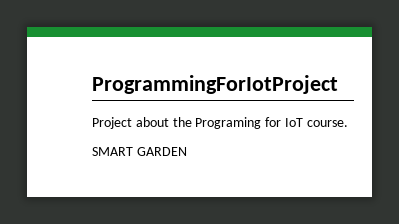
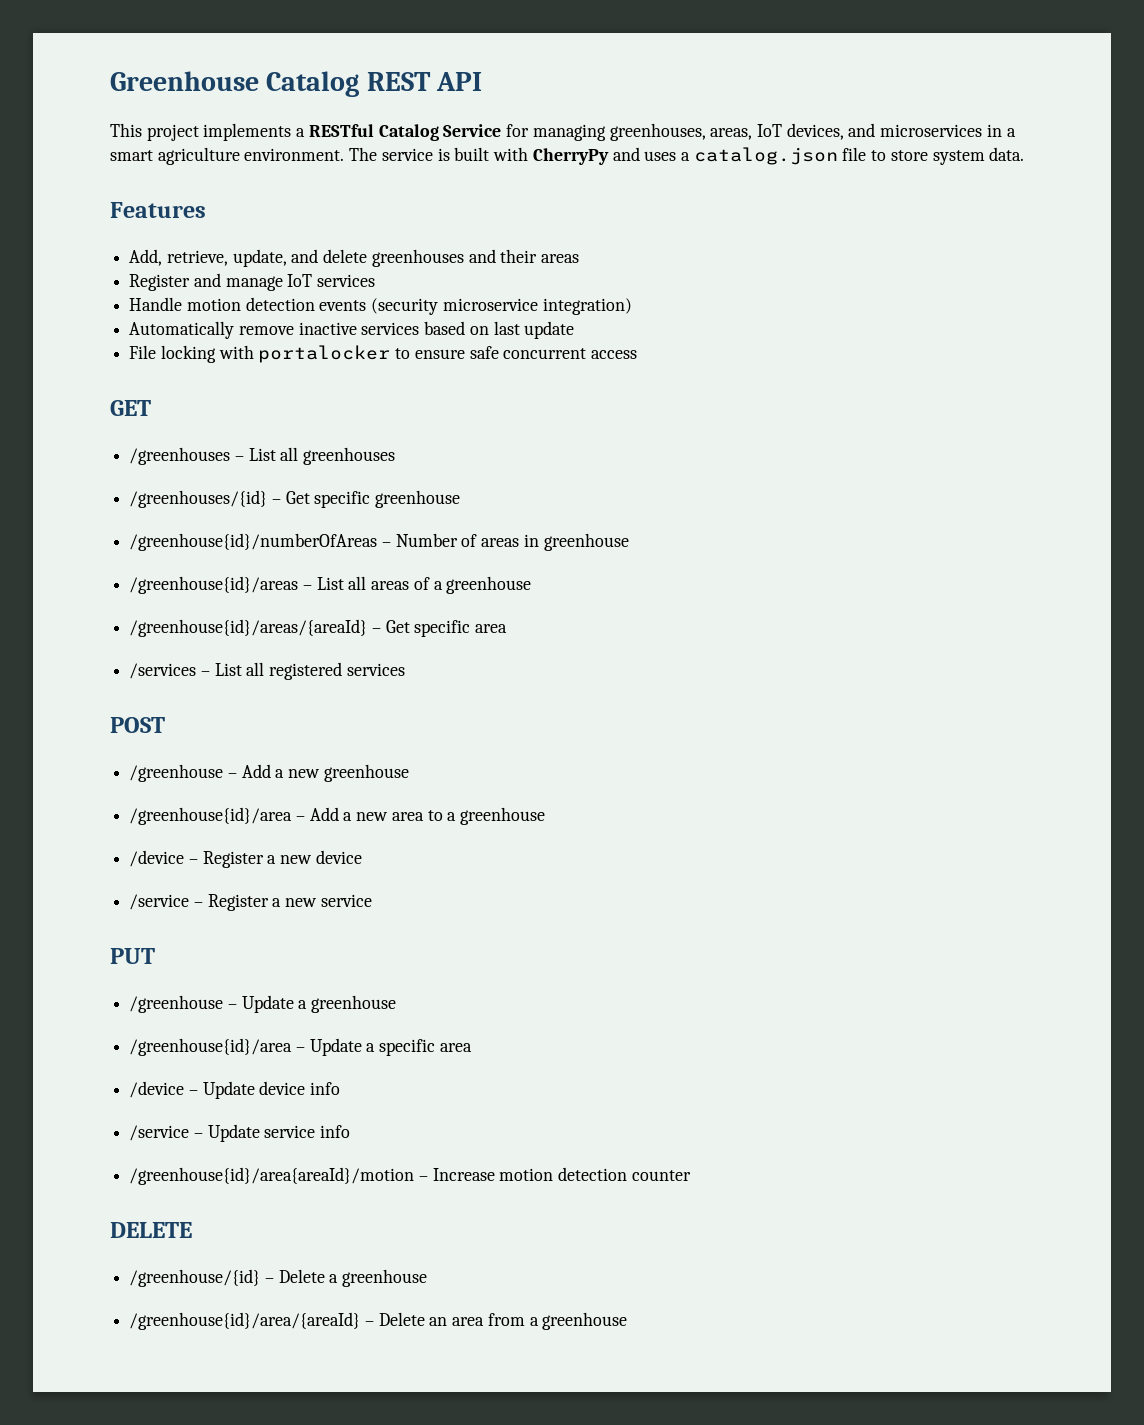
- ProgrammingForIotProject
- Project about the Programing for IoT course.
- SMART GARDEN
+ Greenhouse Catalog REST API
+ This project implements a RESTful Catalog Service for managing greenhouses, areas, IoT devices, and microservices in a smart agriculture environment. The service is built with CherryPy and uses a catalog.json file to store system data.
+ Features
+ Add, retrieve, update, and delete greenhouses and their areas
+ Register and manage IoT services
+ Handle motion detection events (security microservice integration)
+ Automatically remove inactive services based on last update
+ File locking with portalocker to ensure safe concurrent access
+ GET
+ /greenhouses – List all greenhouses
+ /greenhouses/{id} – Get specific greenhouse
+ /greenhouse{id}/numberOfAreas – Number of areas in greenhouse
+ /greenhouse{id}/areas – List all areas of a greenhouse
+ /greenhouse{id}/areas/{areaId} – Get specific area
+ /services – List all registered services
+ POST
+ /greenhouse – Add a new greenhouse
+ /greenhouse{id}/area – Add a new area to a greenhouse
+ /device – Register a new device
+ /service – Register a new service
+ PUT
+ /greenhouse – Update a greenhouse
+ /greenhouse{id}/area – Update a specific area
+ /device – Update device info
+ /service – Update service info
+ /greenhouse{id}/area{areaId}/motion – Increase motion detection counter
+ DELETE
+ /greenhouse/{id} – Delete a greenhouse
+ /greenhouse{id}/area/{areaId} – Delete an area from a greenhouse

